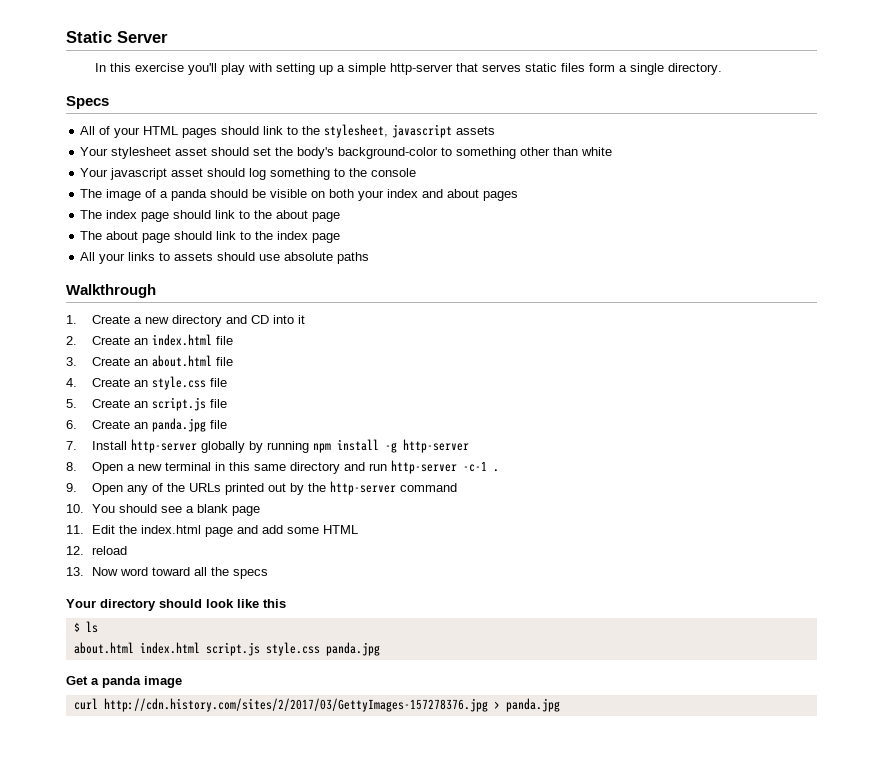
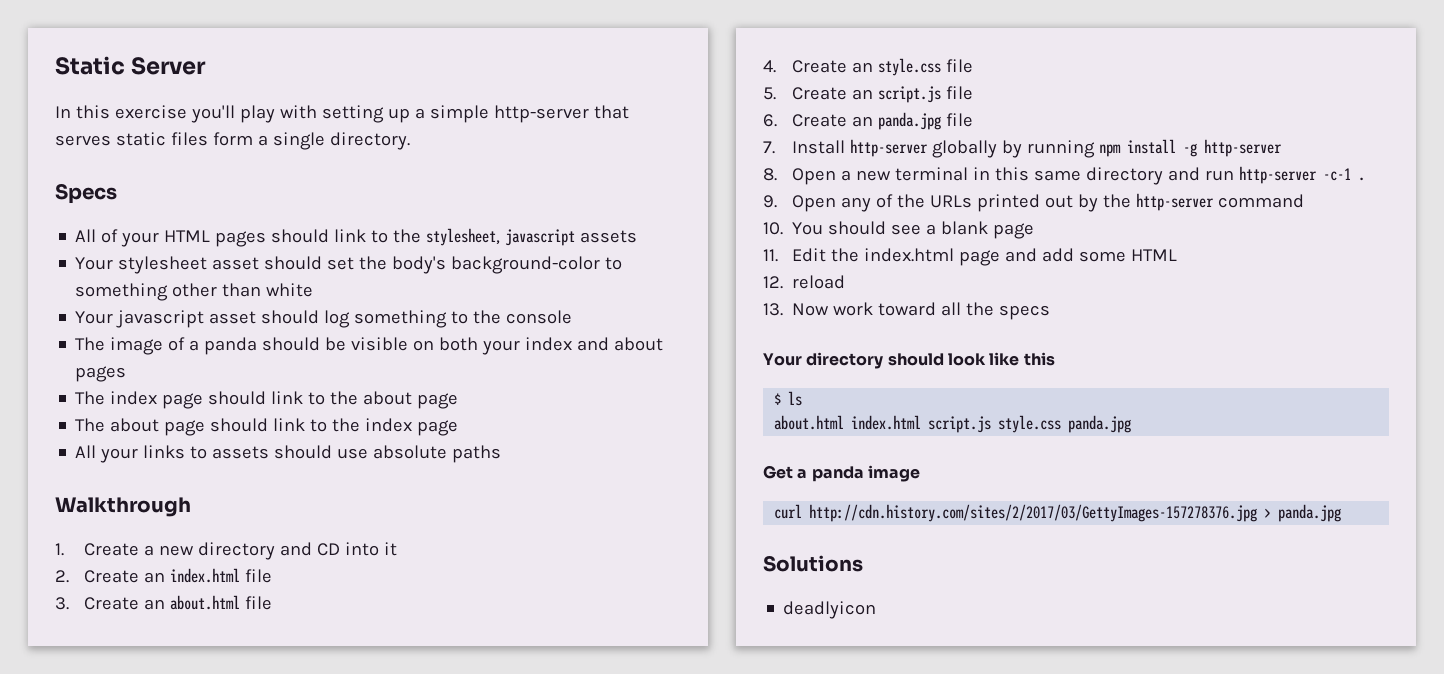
- 13. Now word toward all the specs
+ 13. Now work toward all the specs
+ Solutions
+ deadlyicon

